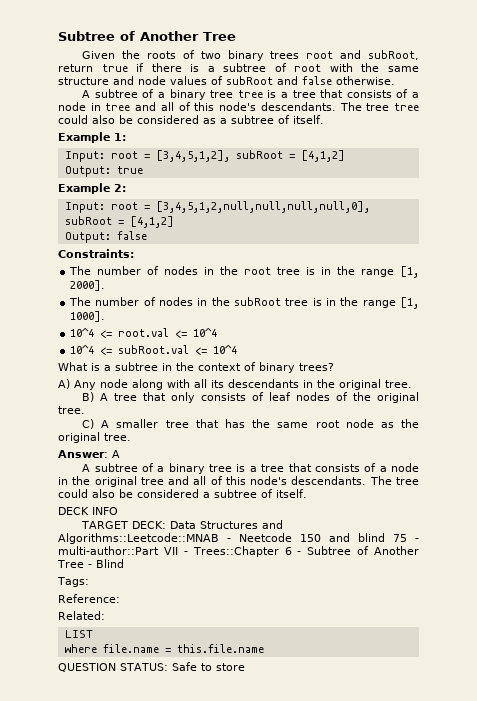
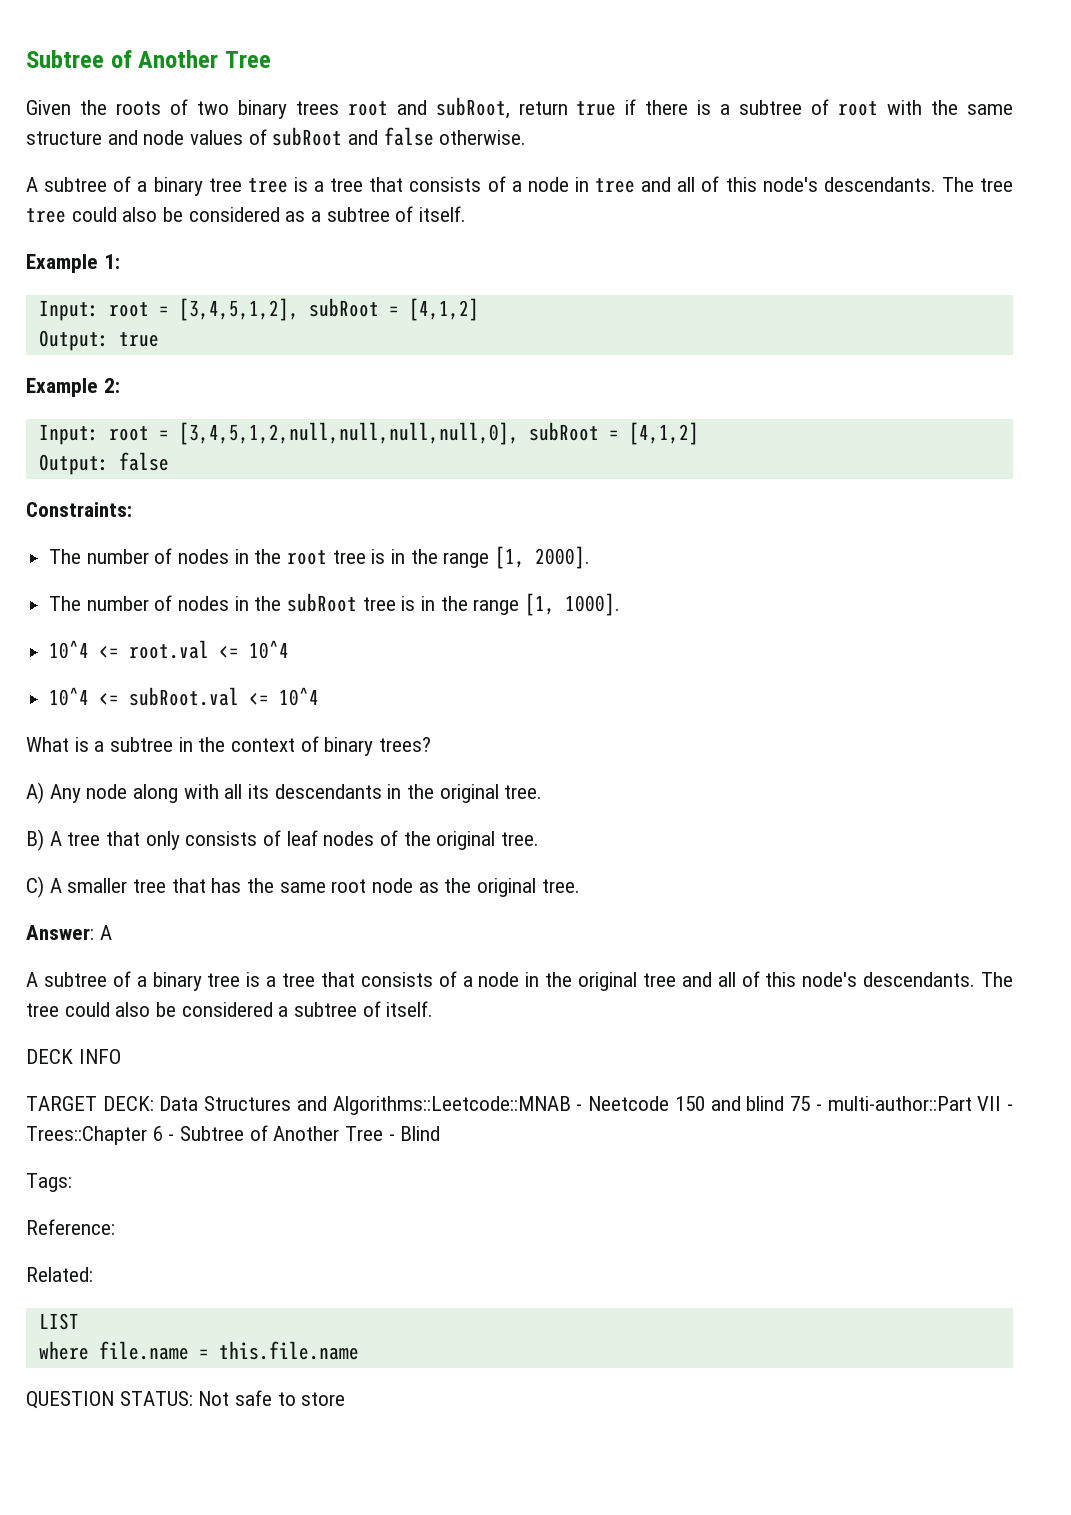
- QUESTION STATUS: Safe to store
+ QUESTION STATUS: Not safe to store

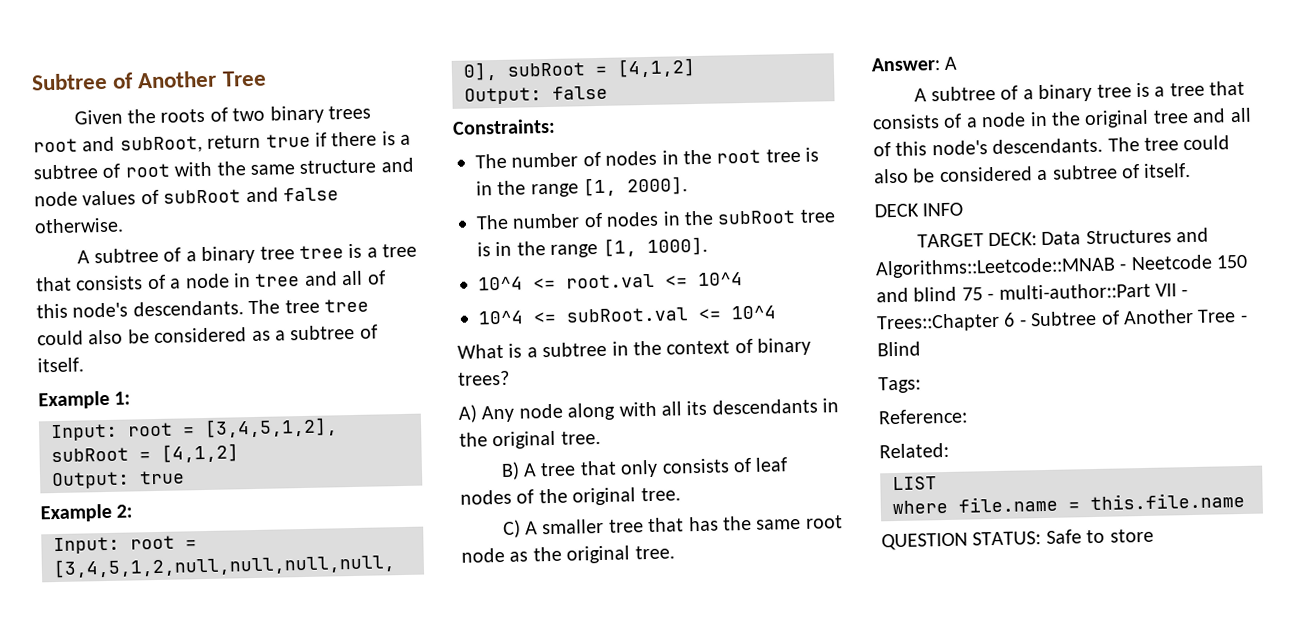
- QUESTION STATUS: Not safe to store
+ QUESTION STATUS: Safe to store

